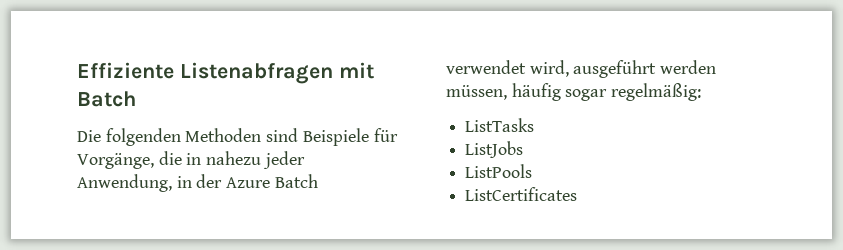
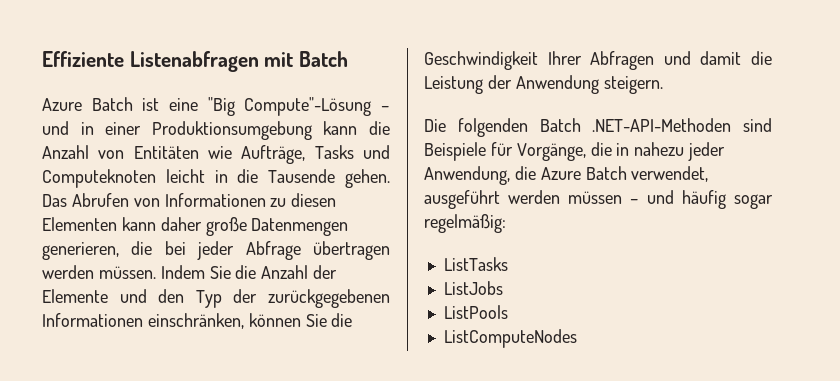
+ Azure Batch ist eine "Big Compute"-Lösung – und in einer Produktionsumgebung kann die Anzahl von Entitäten wie Aufträge, Tasks und Computeknoten leicht in die Tausende gehen. Das Abrufen von Informationen zu diesen Elementen kann daher große Datenmengen generieren, die bei jeder Abfrage übertragen werden müssen. Indem Sie die Anzahl der Elemente und den Typ der zurückgegebenen Informationen einschränken, können Sie die Geschwindigkeit Ihrer Abfragen und damit die Leistung der Anwendung steigern.
- Die folgenden Methoden sind Beispiele für Vorgänge, die in nahezu jeder Anwendung, in der Azure Batch verwendet wird, ausgeführt werden müssen, häufig sogar regelmäßig:
+ Die folgenden Batch .NET-API-Methoden sind Beispiele für Vorgänge, die in nahezu jeder Anwendung, die Azure Batch verwendet, ausgeführt werden müssen – und häufig sogar regelmäßig:
- ListCertificates
+ ListComputeNodes

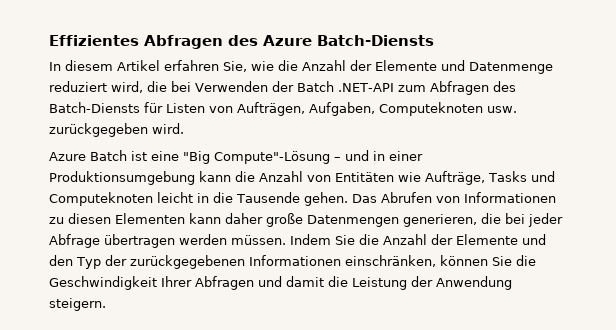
- Effiziente Listenabfragen mit Batch
+ Effizientes Abfragen des Azure Batch-Diensts
+ In diesem Artikel erfahren Sie, wie die Anzahl der Elemente und Datenmenge reduziert wird, die bei Verwenden der Batch .NET-API zum Abfragen des Batch-Diensts für Listen von Aufträgen, Aufgaben, Computeknoten usw. zurückgegeben wird.
- Die folgenden Batch .NET-API-Methoden sind Beispiele für Vorgänge, die in nahezu jeder Anwendung, die Azure Batch verwendet, ausgeführt werden müssen – und häufig sogar regelmäßig:
- ListTasks
- ListJobs
- ListPools
- ListComputeNodes

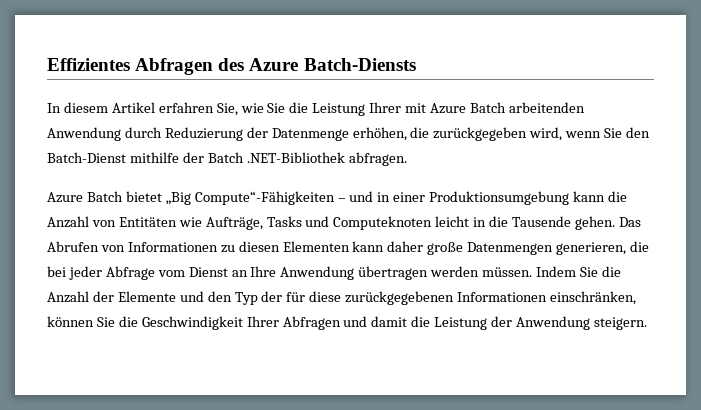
- In diesem Artikel erfahren Sie, wie die Anzahl der Elemente und Datenmenge reduziert wird, die bei Verwenden der Batch .NET-API zum Abfragen des Batch-Diensts für Listen von Aufträgen, Aufgaben, Computeknoten usw. zurückgegeben wird.
- Azure Batch ist eine "Big Compute"-Lösung – und in einer Produktionsumgebung kann die Anzahl von Entitäten wie Aufträge, Tasks und Computeknoten leicht in die Tausende gehen.
+ In diesem Artikel erfahren Sie, wie Sie die Leistung Ihrer mit Azure Batch arbeitenden Anwendung durch Reduzierung der Datenmenge erhöhen, die zurückgegeben wird, wenn Sie den Batch-Dienst mithilfe der Batch .NET-Bibliothek abfragen.
+ Azure Batch bietet „Big Compute“-Fähigkeiten – und in einer Produktionsumgebung kann die Anzahl von Entitäten wie Aufträge, Tasks und Computeknoten leicht in die Tausende gehen.
- Das Abrufen von Informationen zu diesen Elementen kann daher große Datenmengen generieren, die bei jeder Abfrage übertragen werden müssen.
+ Das Abrufen von Informationen zu diesen Elementen kann daher große Datenmengen generieren, die bei jeder Abfrage vom Dienst an Ihre Anwendung übertragen werden müssen.
- Indem Sie die Anzahl der Elemente und den Typ der zurückgegebenen Informationen einschränken, können Sie die Geschwindigkeit Ihrer Abfragen und damit die Leistung der Anwendung steigern.
+ Indem Sie die Anzahl der Elemente und den Typ der für diese zurückgegebenen Informationen einschränken, können Sie die Geschwindigkeit Ihrer Abfragen und damit die Leistung der Anwendung steigern.

